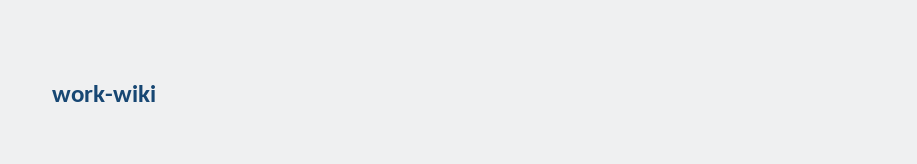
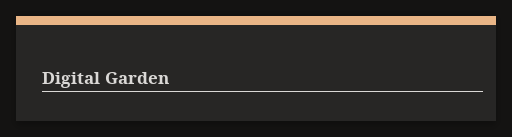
- work-wiki
+ Digital Garden

